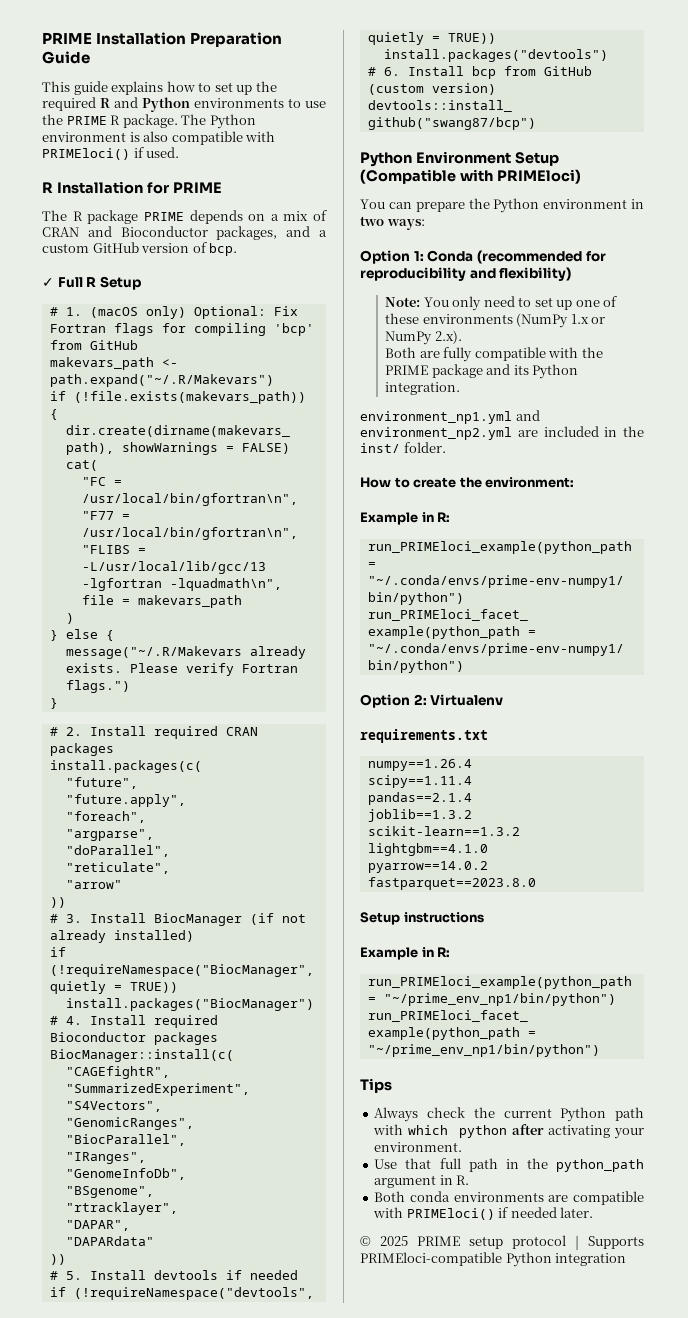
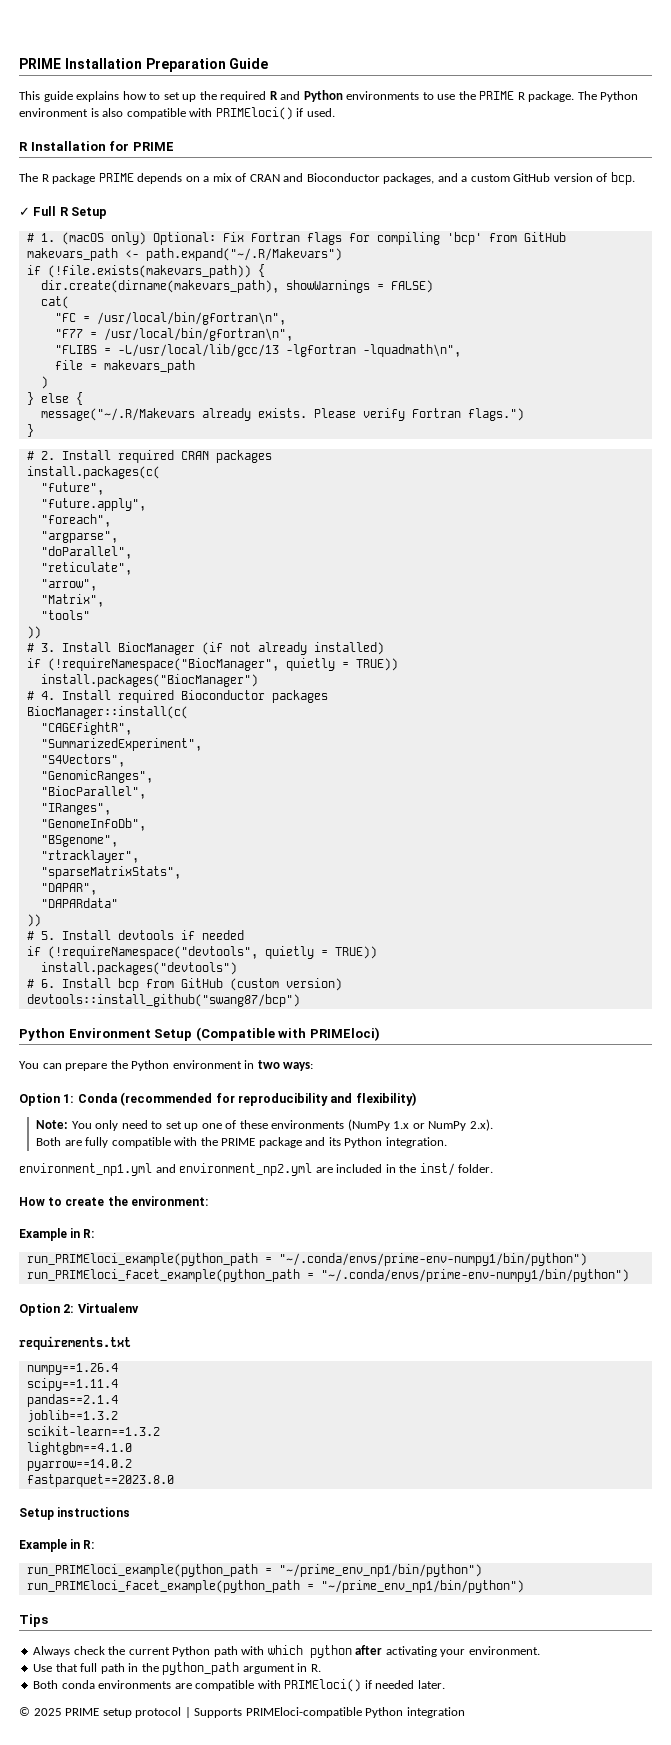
- "arrow"
+ "arrow",
+ "Matrix",
+ "tools"
+ "sparseMatrixStats",

